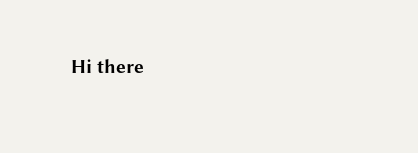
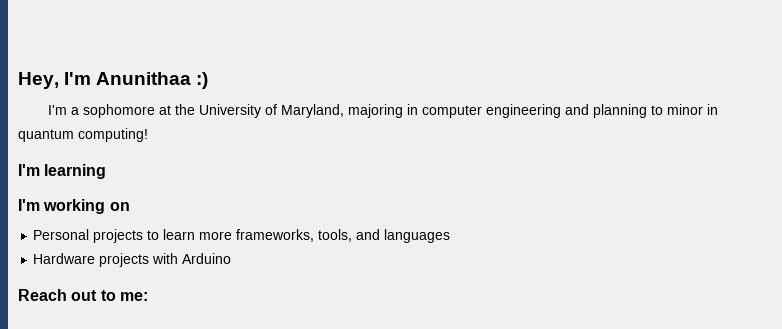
- Hi there
+ Hey, I'm Anunithaa :)
+ I'm a sophomore at the University of Maryland, majoring in computer engineering and planning to minor in quantum computing!
+ I'm learning
+ I'm working on
+ Personal projects to learn more frameworks, tools, and languages
+ Hardware projects with Arduino
+ Reach out to me:

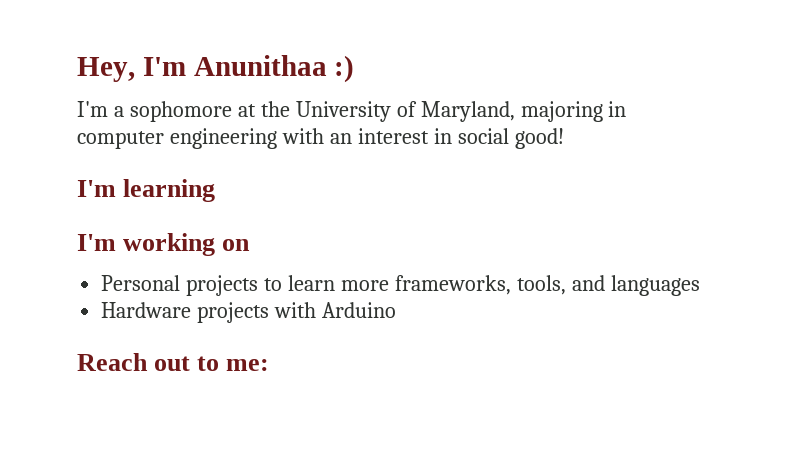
- I'm a sophomore at the University of Maryland, majoring in computer engineering and planning to minor in quantum computing!
+ I'm a sophomore at the University of Maryland, majoring in computer engineering with an interest in social good!

